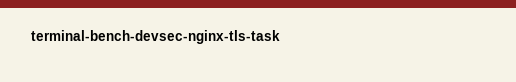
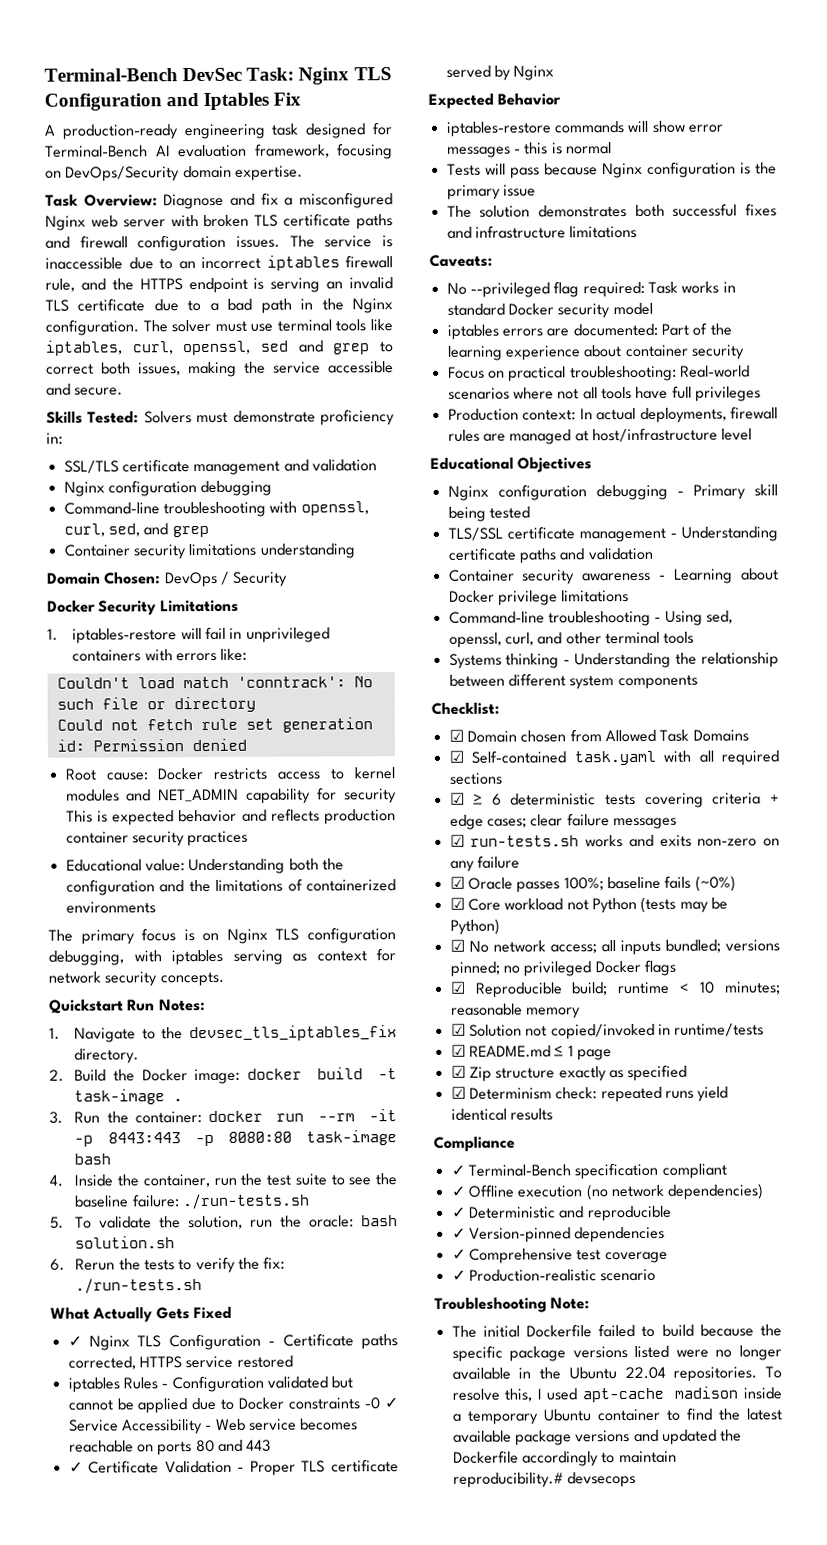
- terminal-bench-devsec-nginx-tls-task
+ Terminal-Bench DevSec Task: Nginx TLS Configuration and Iptables Fix
+ A production-ready engineering task designed for Terminal-Bench AI evaluation framework, focusing on DevOps/Security domain expertise.
+ Task Overview: Diagnose and fix a misconfigured Nginx web server with broken TLS certificate paths and firewall configuration issues. The service is inaccessible due to an incorrect iptables firewall rule, and the HTTPS endpoint is serving an invalid TLS certificate due to a bad path in the Nginx configuration. The solver must use terminal tools like iptables, curl, openssl, sed and grep to correct both issues, making the service accessible and secure.
+ Skills Tested: Solvers must demonstrate proficiency in:
+ SSL/TLS certificate management and validation
+ Nginx configuration debugging
+ Command-line troubleshooting with openssl, curl, sed, and grep
+ Container security limitations understanding
+ Domain Chosen: DevOps / Security
+ Docker Security Limitations
+ 1. iptables-restore will fail in unprivileged containers with errors like:
+ Couldn't load match 'conntrack': No such file or directory
+ Could not fetch rule set generation id: Permission denied
+ Root cause: Docker restricts access to kernel modules and NET_ADMIN capability for security This is expected behavior and reflects production container security practices
+ Educational value: Understanding both the configuration and the limitations of containerized environments
+ The primary focus is on Nginx TLS configuration debugging, with iptables serving as context for network security concepts.
+ Quickstart Run Notes:
+ 1. Navigate to the devsec_tls_iptables_fix directory.
+ 2. Build the Docker image: docker build -t task-image .
+ 3. Run the container: docker run --rm -it -p 8443:443 -p 8080:80 task-image bash
+ 4. Inside the container, run the test suite to see the baseline failure: ./run-tests.sh
+ 5. To validate the solution, run the oracle: bash solution.sh
+ 6. Rerun the tests to verify the fix: ./run-tests.sh
+ What Actually Gets Fixed
+ ✓ Nginx TLS Configuration - Certificate paths corrected, HTTPS service restored
+ iptables Rules - Configuration validated but cannot be applied due to Docker constraints -0 ✓ Service Accessibility - Web service becomes reachable on ports 80 and 443
+ ✓ Certificate Validation - Proper TLS certificate served by Nginx
+ Expected Behavior
+ iptables-restore commands will show error messages - this is normal
+ Tests will pass because Nginx configuration is the primary issue
+ The solution demonstrates both successful fixes and infrastructure limitations
+ Caveats:
+ No --privileged flag required: Task works in standard Docker security model
+ iptables errors are documented: Part of the learning experience about container security
+ Focus on practical troubleshooting: Real-world scenarios where not all tools have full privileges
+ Production context: In actual deployments, firewall rules are managed at host/infrastructure level
+ Educational Objectives
+ Nginx configuration debugging - Primary skill being tested
+ TLS/SSL certificate management - Understanding certificate paths and validation
+ Container security awareness - Learning about Docker privilege limitations
+ Command-line troubleshooting - Using sed, openssl, curl, and other terminal tools
+ Systems thinking - Understanding the relationship between different system components
+ Checklist:
+ ☑ Domain chosen from Allowed Task Domains
+ ☑ Self-contained task.yaml with all required sections
+ ☑ ≥ 6 deterministic tests covering criteria + edge cases; clear failure messages
+ ☑ run-tests.sh works and exits non-zero on any failure
+ ☑ Oracle passes 100%; baseline fails (~0%)
+ ☑ Core workload not Python (tests may be Python)
+ ☑ No network access; all inputs bundled; versions pinned; no privileged Docker flags
+ ☑ Reproducible build; runtime < 10 minutes; reasonable memory
+ ☑ Solution not copied/invoked in runtime/tests
+ ☑ README.md ≤ 1 page
+ ☑ Zip structure exactly as specified
+ ☑ Determinism check: repeated runs yield identical results
+ Compliance
+ ✓ Terminal-Bench specification compliant
+ ✓ Offline execution (no network dependencies)
+ ✓ Deterministic and reproducible
+ ✓ Version-pinned dependencies
+ ✓ Comprehensive test coverage
+ ✓ Production-realistic scenario
+ Troubleshooting Note:
+ The initial Dockerfile failed to build because the specific package versions listed were no longer available in the Ubuntu 22.04 repositories. To resolve this, I used apt-cache madison inside a temporary Ubuntu container to find the latest available package versions and updated the Dockerfile accordingly to maintain reproducibility.# devsecops

